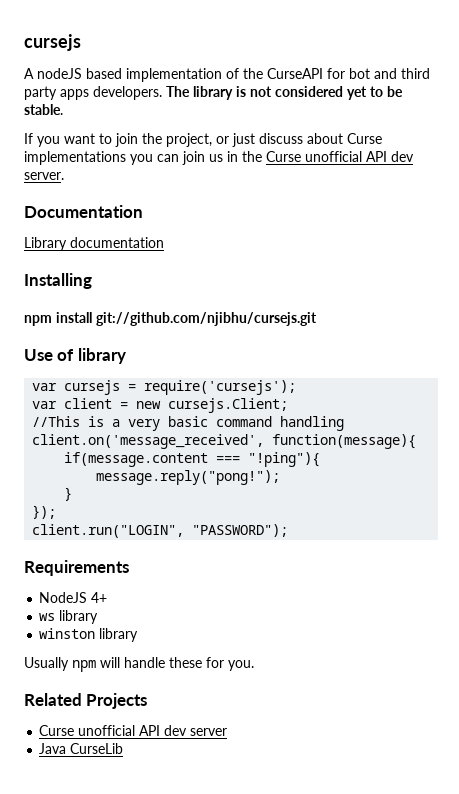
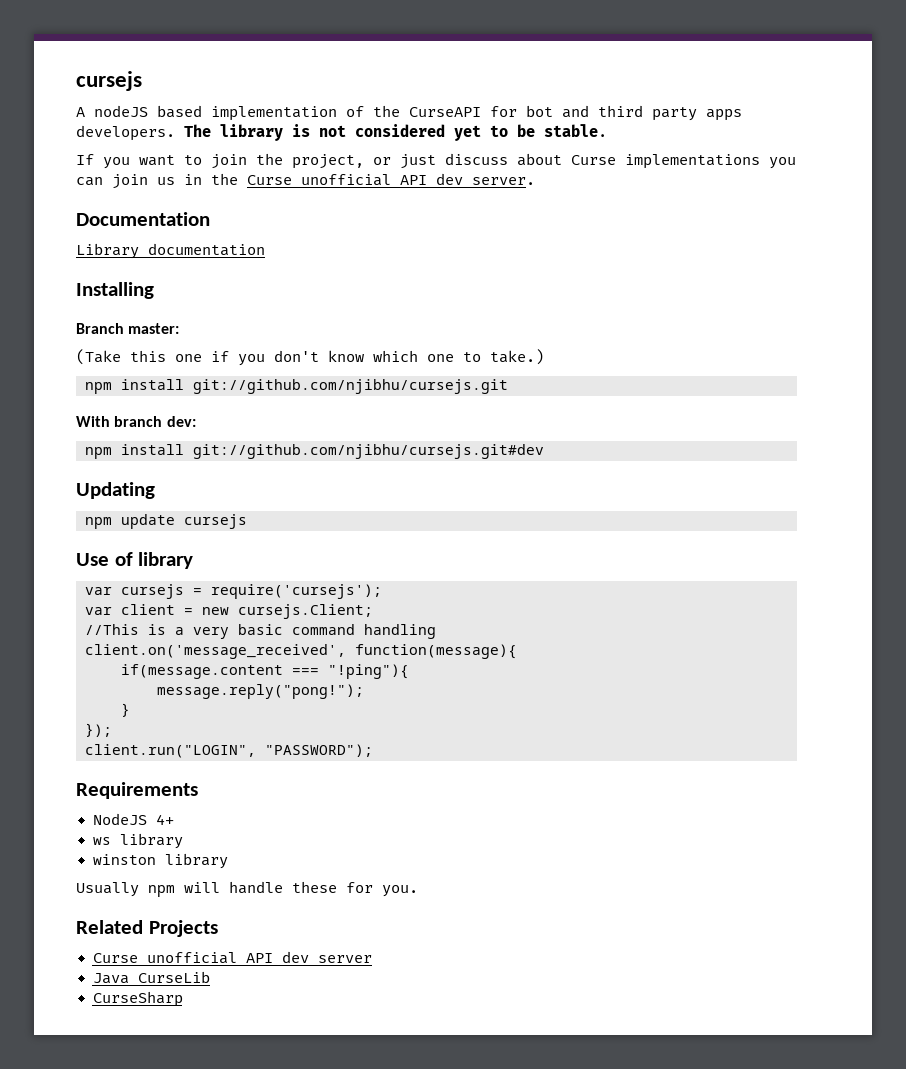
+ Branch master:
+ (Take this one if you don't know which one to take.)
  npm install git://github.com/njibhu/cursejs.git
+ With branch dev:
+ npm install git://github.com/njibhu/cursejs.git#dev
+ Updating
+ npm update cursejs
+ CurseSharp

